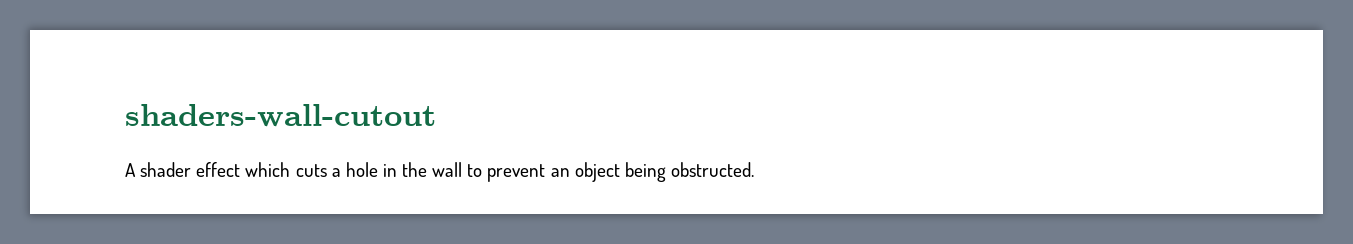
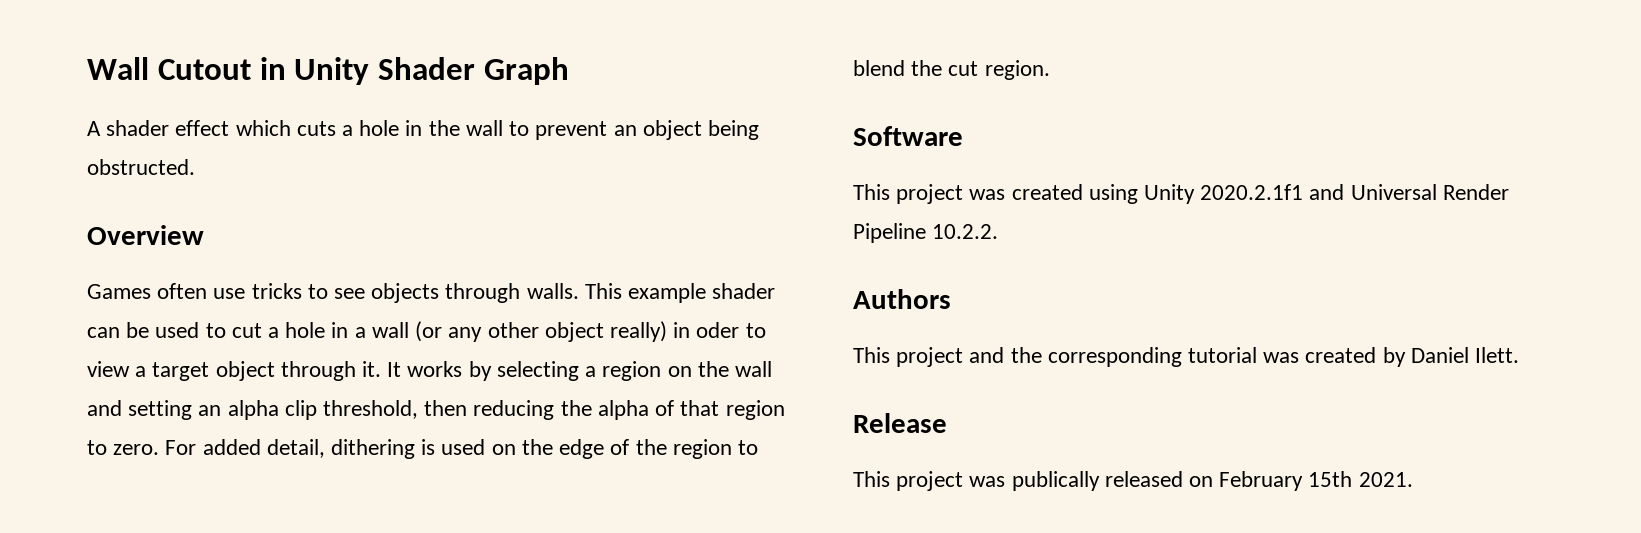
- shaders-wall-cutout
+ Wall Cutout in Unity Shader Graph
+ Overview
+ Games often use tricks to see objects through walls. This example shader can be used to cut a hole in a wall (or any other object really) in oder to view a target object through it. It works by selecting a region on the wall and setting an alpha clip threshold, then reducing the alpha of that region to zero. For added detail, dithering is used on the edge of the region to blend the cut region.
+ Software
+ This project was created using Unity 2020.2.1f1 and Universal Render Pipeline 10.2.2.
+ Authors
+ This project and the corresponding tutorial was created by Daniel Ilett.
+ Release
+ This project was publically released on February 15th 2021.

